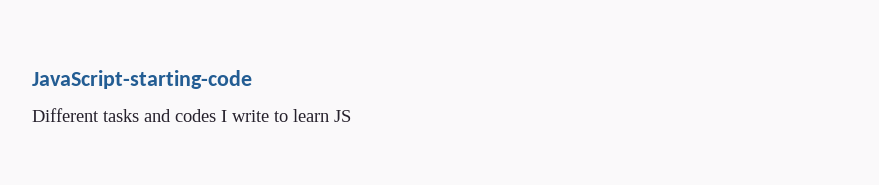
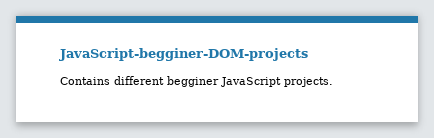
- JavaScript-starting-code
- Different tasks and codes I write to learn JS
+ JavaScript-begginer-DOM-projects
+ Contains different begginer JavaScript projects.

